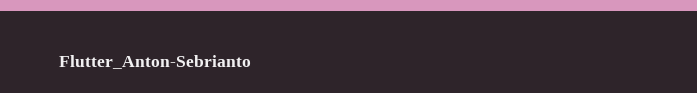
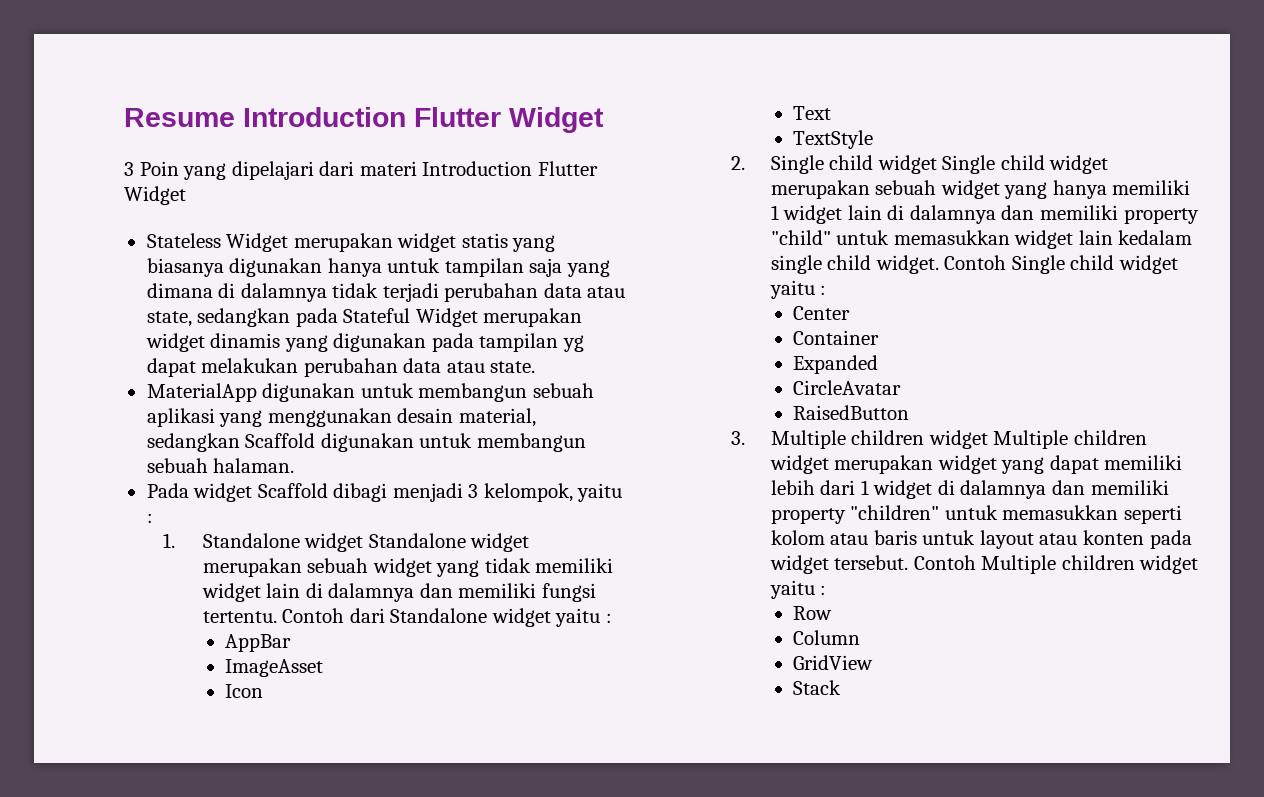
- Flutter_Anton-Sebrianto
+ Resume Introduction Flutter Widget
+ 3 Poin yang dipelajari dari materi Introduction Flutter Widget
+ Stateless Widget merupakan widget statis yang biasanya digunakan hanya untuk tampilan saja yang dimana di dalamnya tidak terjadi perubahan data atau state, sedangkan pada Stateful Widget merupakan widget dinamis yang digunakan pada tampilan yg dapat melakukan perubahan data atau state.
+ MaterialApp digunakan untuk membangun sebuah aplikasi yang menggunakan desain material, sedangkan Scaffold digunakan untuk membangun sebuah halaman.
+ Pada widget Scaffold dibagi menjadi 3 kelompok, yaitu :
+ 1. Standalone widget Standalone widget merupakan sebuah widget yang tidak memiliki widget lain di dalamnya dan memiliki fungsi tertentu. Contoh dari Standalone widget yaitu :
+ AppBar
+ ImageAsset
+ Icon
+ Text
+ TextStyle
+ 2. Single child widget Single child widget merupakan sebuah widget yang hanya memiliki 1 widget lain di dalamnya dan memiliki property "child" untuk memasukkan widget lain kedalam single child widget. Contoh Single child widget yaitu :
+ Center
+ Container
+ Expanded
+ CircleAvatar
+ RaisedButton
+ 3. Multiple children widget Multiple children widget merupakan widget yang dapat memiliki lebih dari 1 widget di dalamnya dan memiliki property "children" untuk memasukkan seperti kolom atau baris untuk layout atau konten pada widget tersebut. Contoh Multiple children widget yaitu :
+ Row
+ Column
+ GridView
+ Stack

